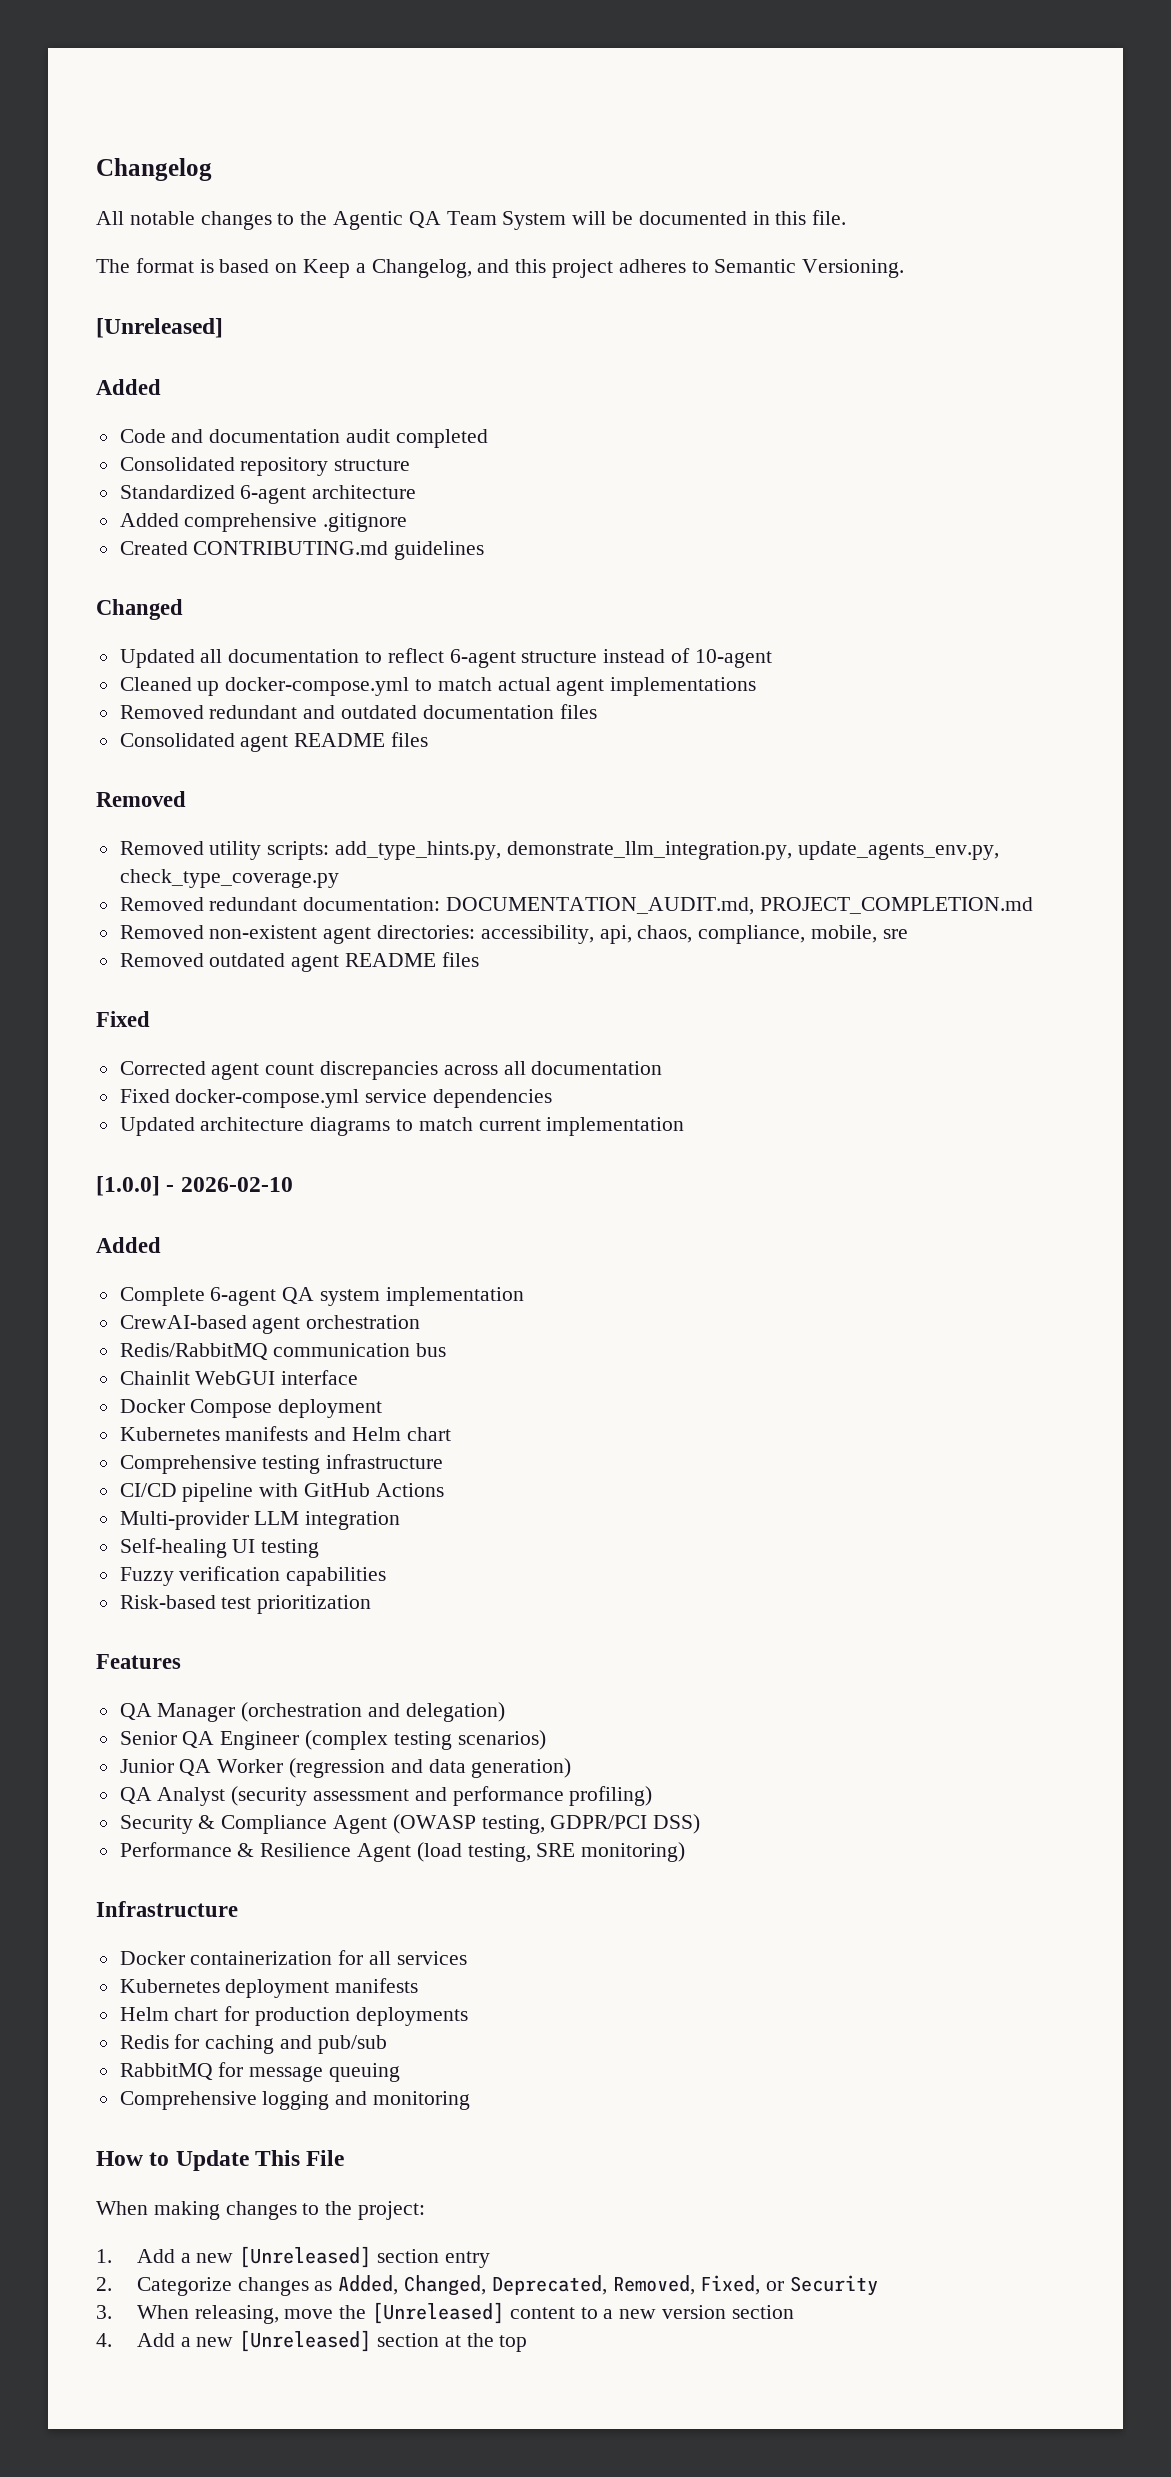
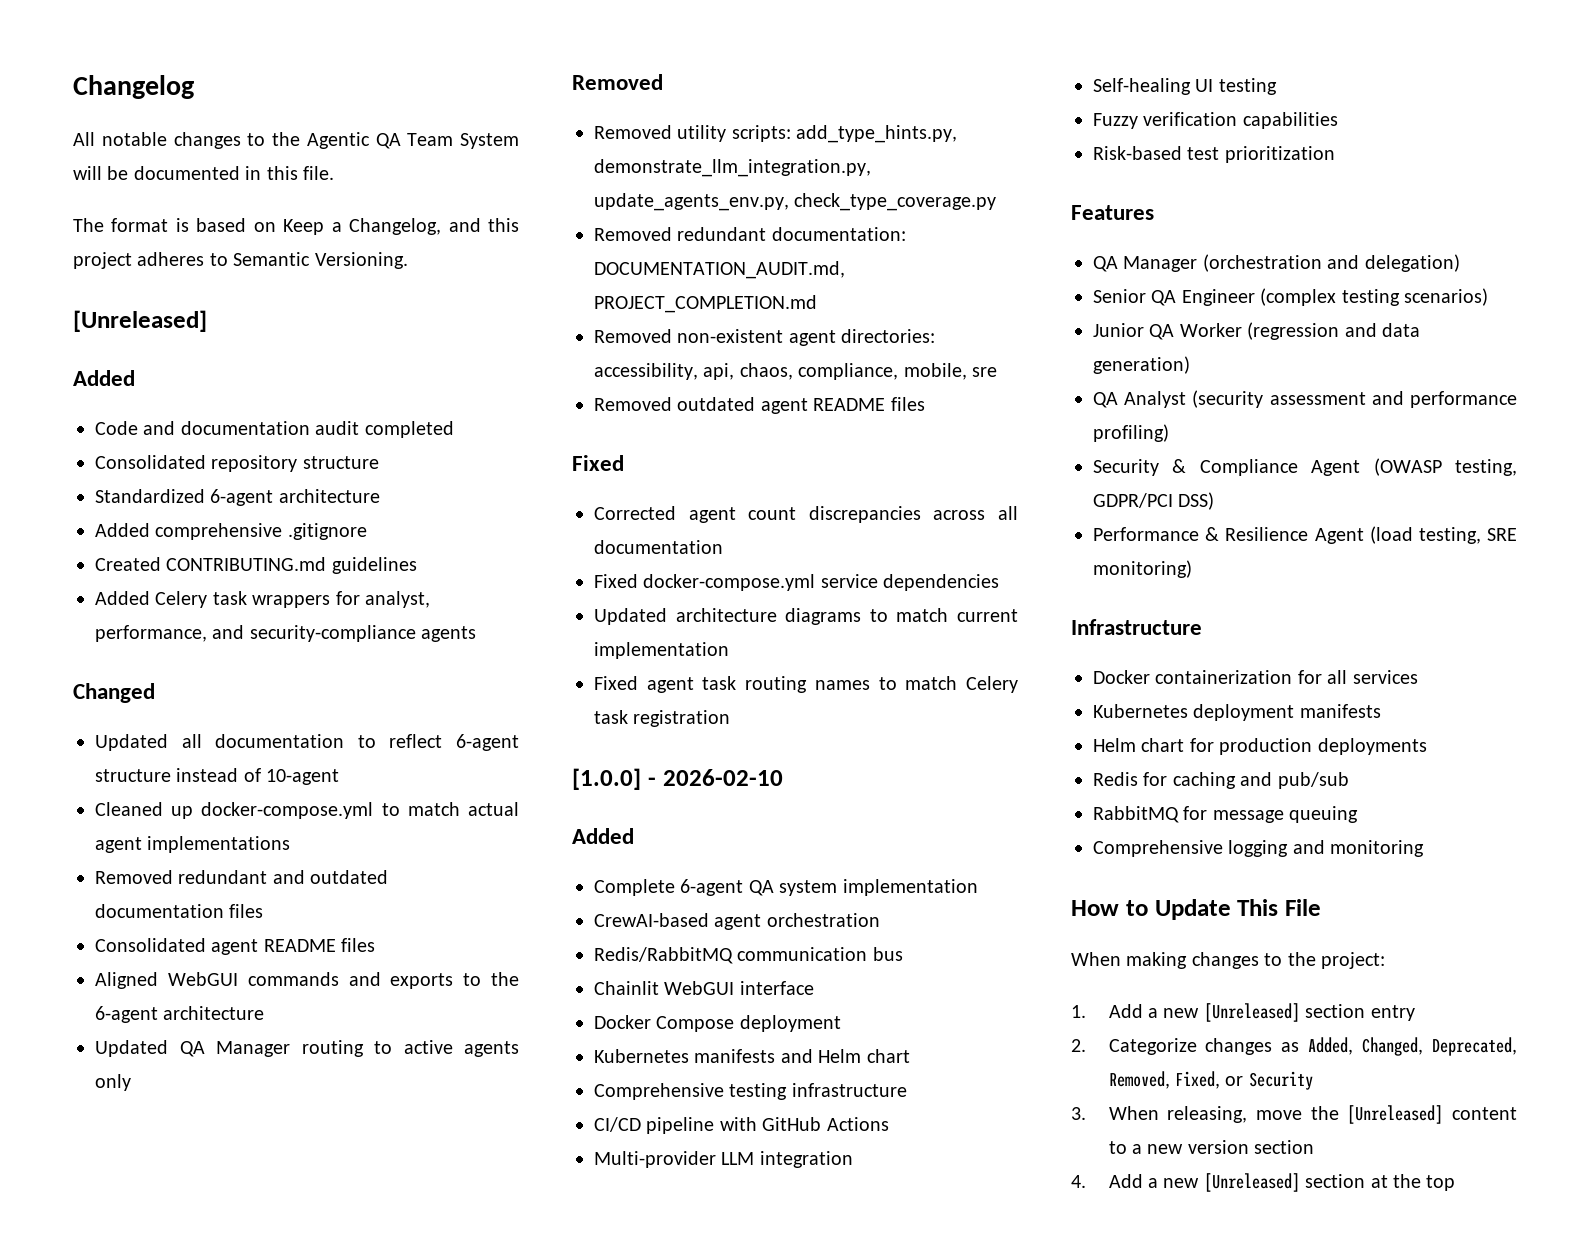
+ Added Celery task wrappers for analyst, performance, and security-compliance agents
+ Aligned WebGUI commands and exports to the 6-agent architecture
+ Updated QA Manager routing to active agents only
+ Fixed agent task routing names to match Celery task registration

